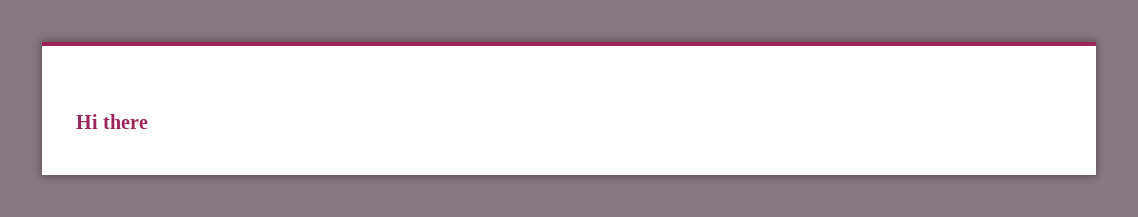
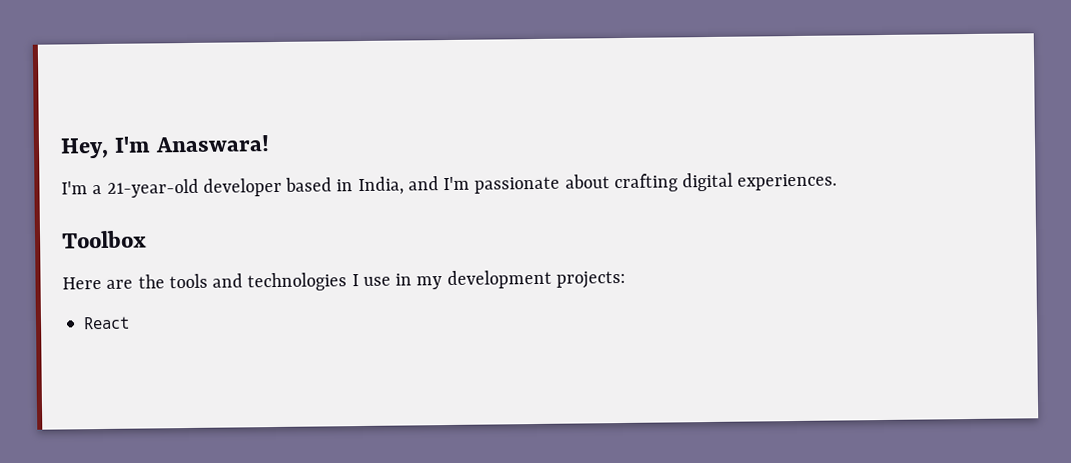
- Hi there
+ Hey, I'm Anaswara!
+ I'm a 21-year-old developer based in India, and I'm passionate about crafting digital experiences.
+ Toolbox
+ Here are the tools and technologies I use in my development projects:
+ React

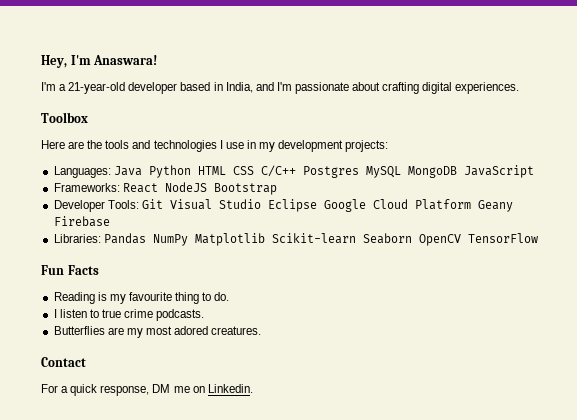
- React
+ Languages: Java Python HTML CSS C/C++ Postgres MySQL MongoDB JavaScript
+ Frameworks: React NodeJS Bootstrap
+ Developer Tools: Git Visual Studio Eclipse Google Cloud Platform Geany Firebase
+ Libraries: Pandas NumPy Matplotlib Scikit-learn Seaborn OpenCV TensorFlow
+ Fun Facts
+ Reading is my favourite thing to do.
+ I listen to true crime podcasts.
+ Butterflies are my most adored creatures.
+ Contact
+ For a quick response, DM me on Linkedin.

